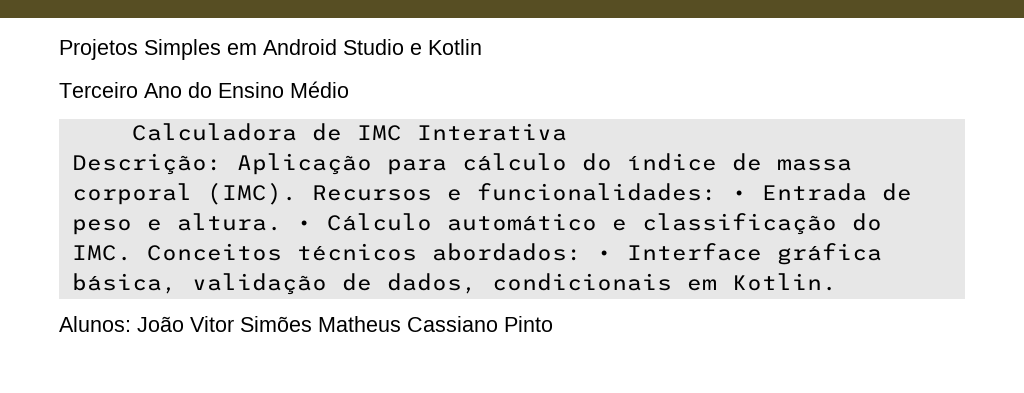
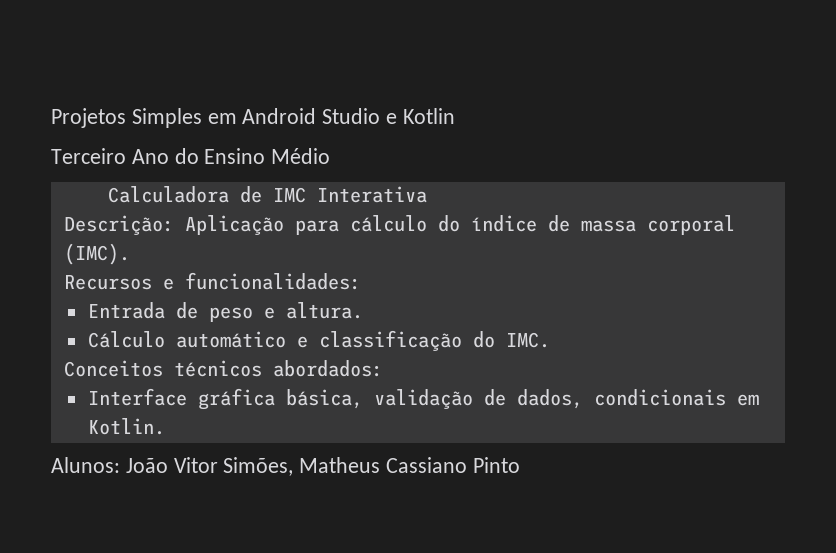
- Descrição: Aplicação para cálculo do índice de massa corporal (IMC). Recursos e funcionalidades: • Entrada de peso e altura. • Cálculo automático e classificação do IMC. Conceitos técnicos abordados: • Interface gráfica básica, validação de dados, condicionais em Kotlin.
+ Descrição: Aplicação para cálculo do índice de massa corporal (IMC).
+ Recursos e funcionalidades:
+ Entrada de peso e altura.
+ Cálculo automático e classificação do IMC.
+ Conceitos técnicos abordados:
+ Interface gráfica básica, validação de dados, condicionais em Kotlin.
- Alunos: João Vitor Simões Matheus Cassiano Pinto
+ Alunos: João Vitor Simões, Matheus Cassiano Pinto

